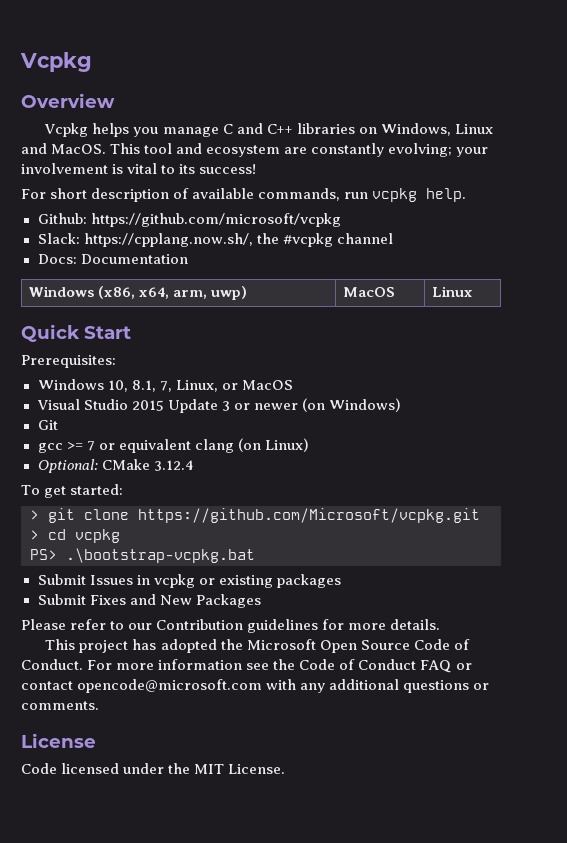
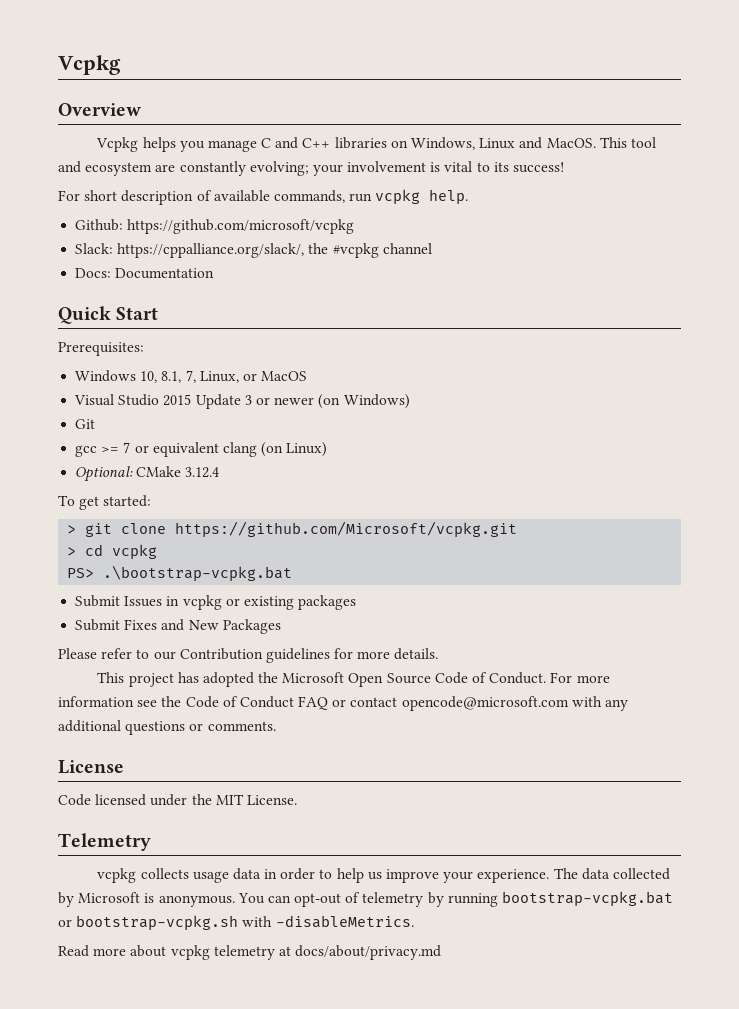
- Slack: https://cpplang.now.sh/, the #vcpkg channel
+ Slack: https://cppalliance.org/slack/, the #vcpkg channel
- Windows (x86, x64, arm, uwp) | MacOS | Linux
+ Telemetry
+ vcpkg collects usage data in order to help us improve your experience. The data collected by Microsoft is anonymous. You can opt-out of telemetry by running bootstrap-vcpkg.bat or bootstrap-vcpkg.sh with -disableMetrics.
+ Read more about vcpkg telemetry at docs/about/privacy.md

